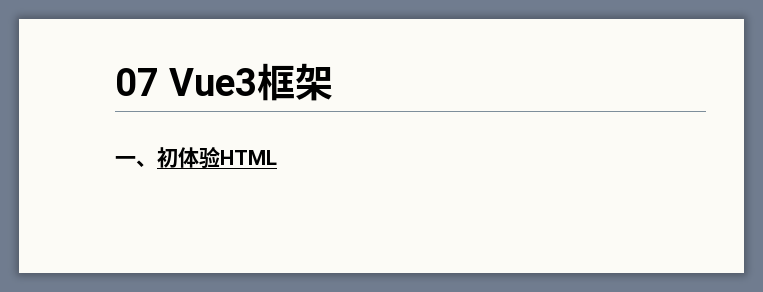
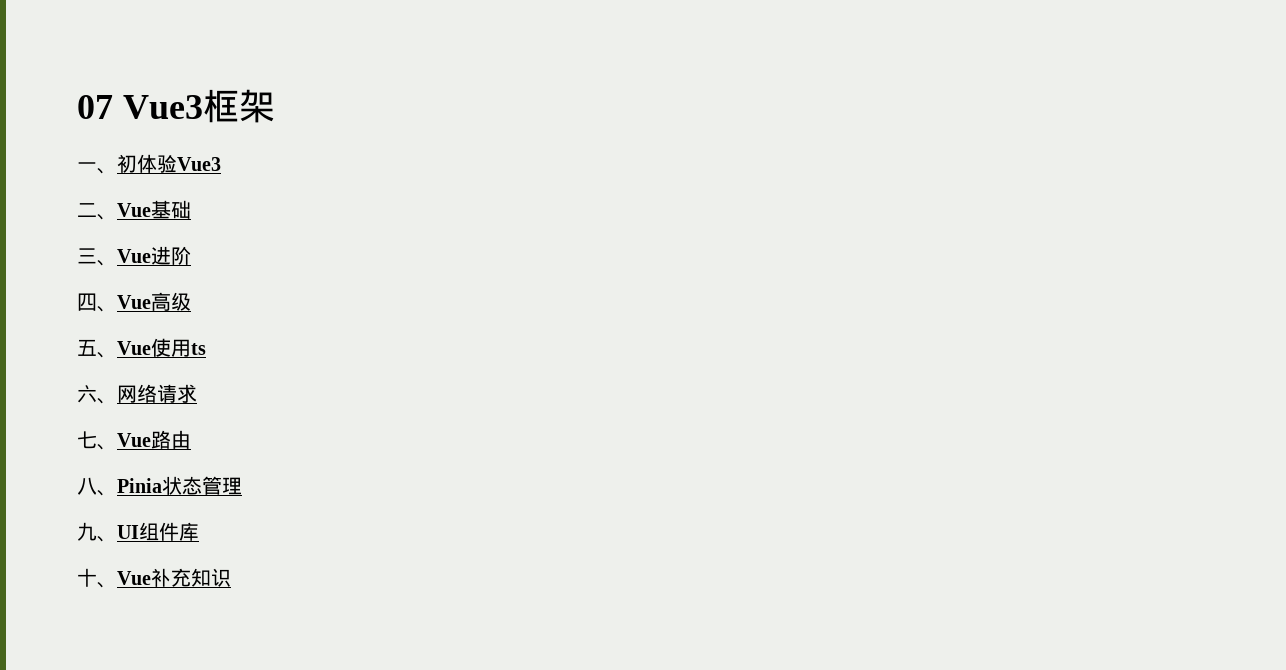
- 一、初体验HTML
+ 一、初体验Vue3
+ 二、Vue基础
+ 三、Vue进阶
+ 四、Vue高级
+ 五、Vue使用ts
+ 六、网络请求
+ 七、Vue路由
+ 八、Pinia状态管理
+ 九、UI组件库
+ 十、Vue补充知识

